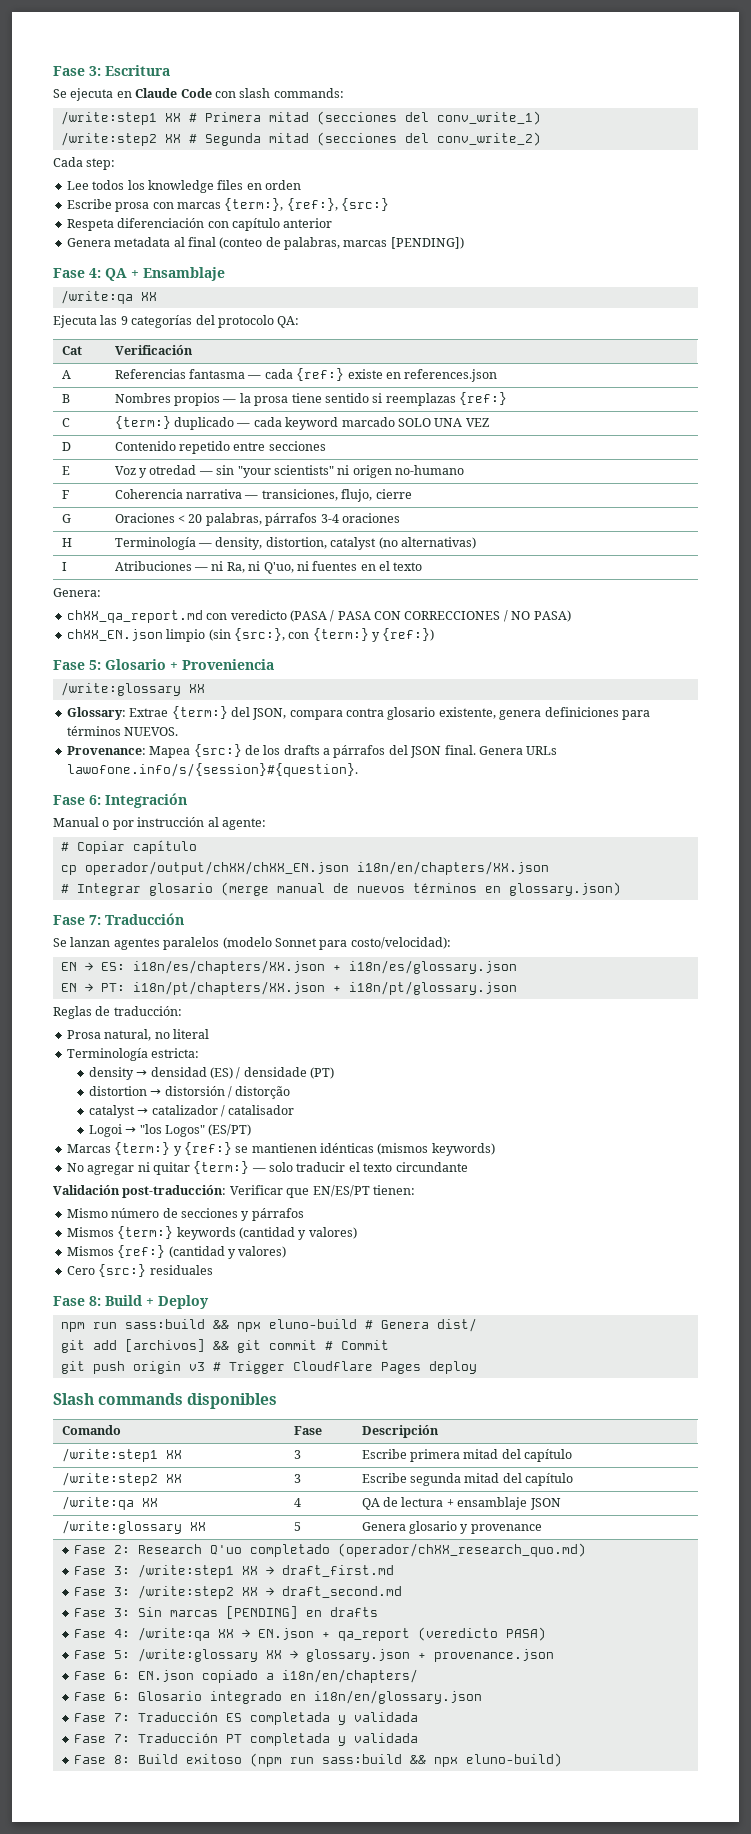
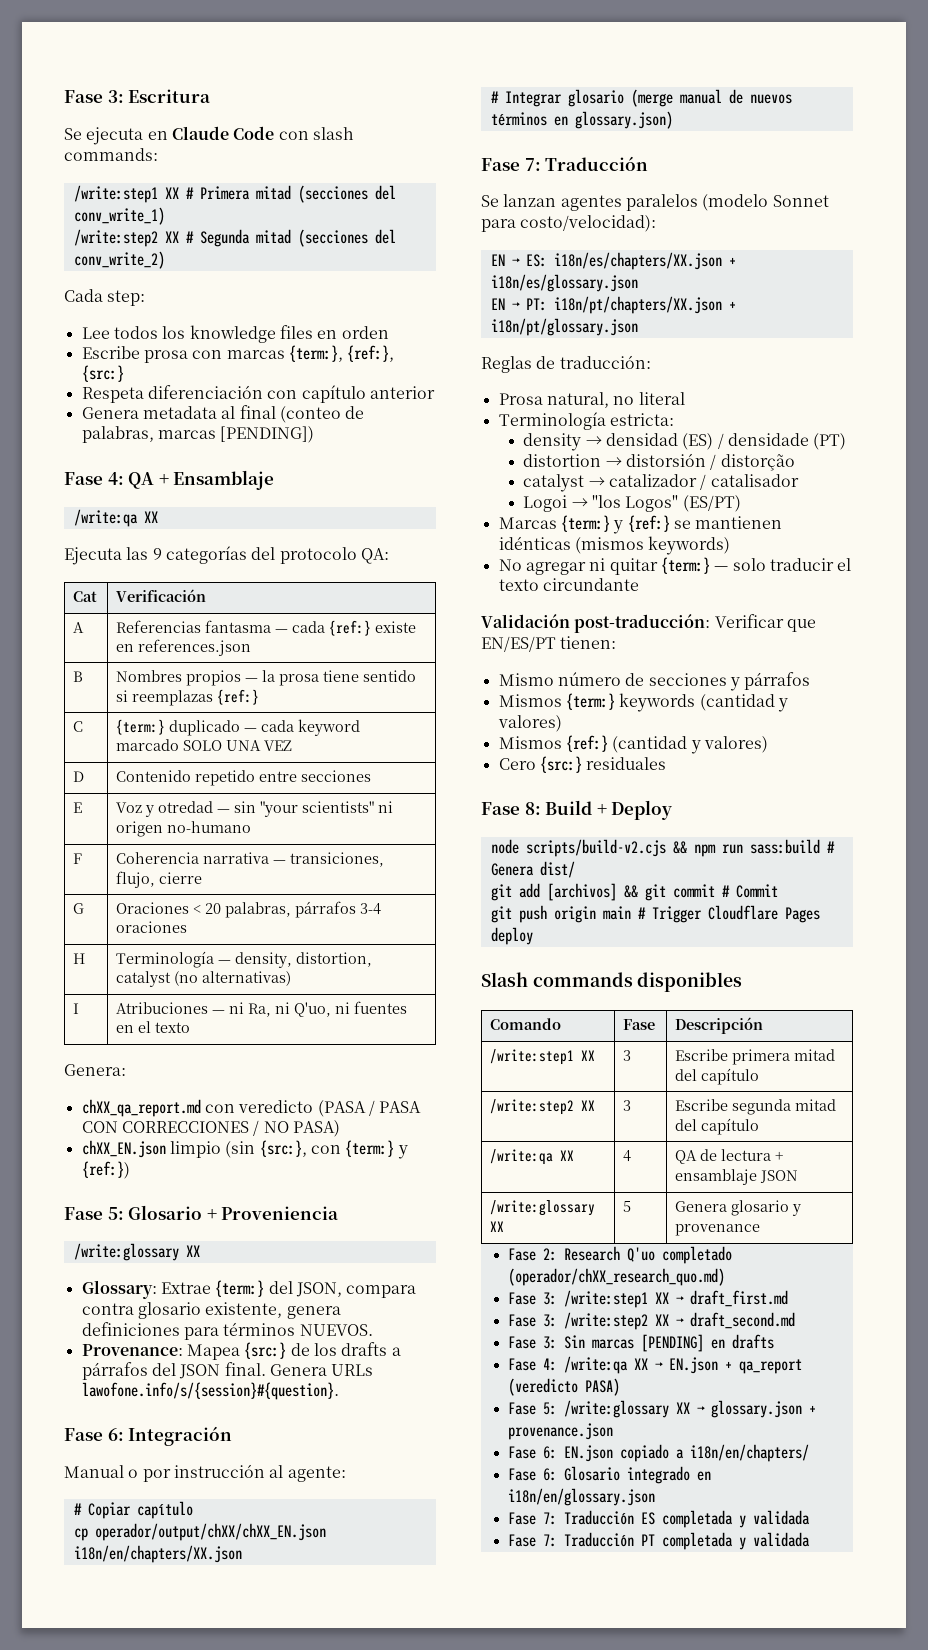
- npm run sass:build && npx eluno-build # Genera dist/
+ node scripts/build-v2.cjs && npm run sass:build # Genera dist/
- git push origin v3 # Trigger Cloudflare Pages deploy
+ git push origin main # Trigger Cloudflare Pages deploy
- Fase 8: Build exitoso (npm run sass:build && npx eluno-build)

